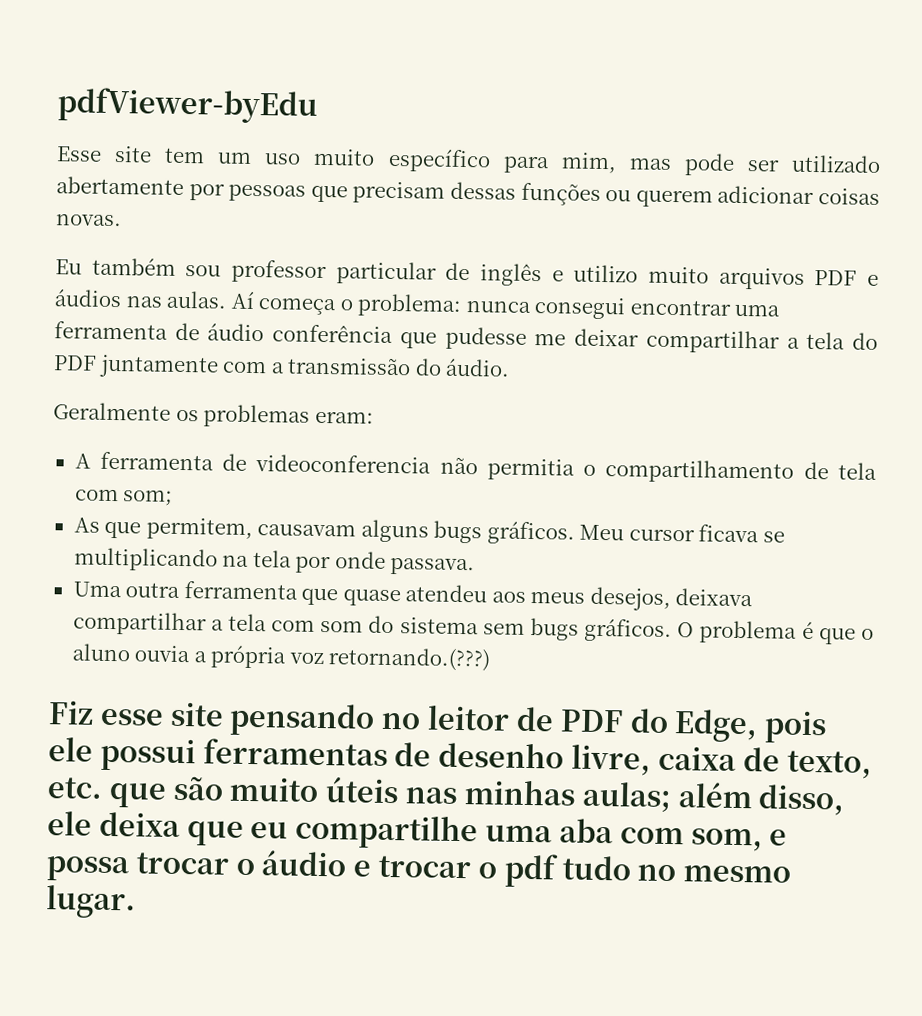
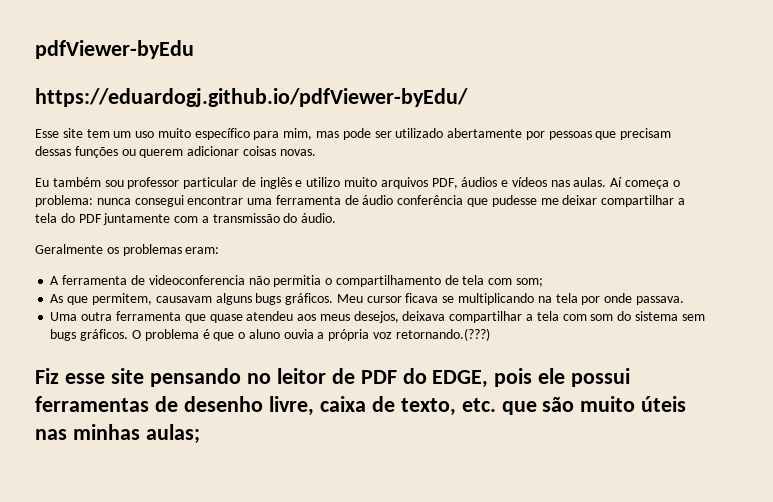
+ https://eduardogj.github.io/pdfViewer-byEdu/
- Eu também sou professor particular de inglês e utilizo muito arquivos PDF e áudios nas aulas.
+ Eu também sou professor particular de inglês e utilizo muito arquivos PDF, áudios e vídeos nas aulas.
- Fiz esse site pensando no leitor de PDF do Edge, pois ele possui ferramentas de desenho livre, caixa de texto, etc. que são muito úteis nas minhas aulas; além disso, ele deixa que eu compartilhe uma aba com som, e possa trocar o áudio e trocar o pdf tudo no mesmo lugar.
+ Fiz esse site pensando no leitor de PDF do EDGE, pois ele possui ferramentas de desenho livre, caixa de texto, etc. que são muito úteis nas minhas aulas;

